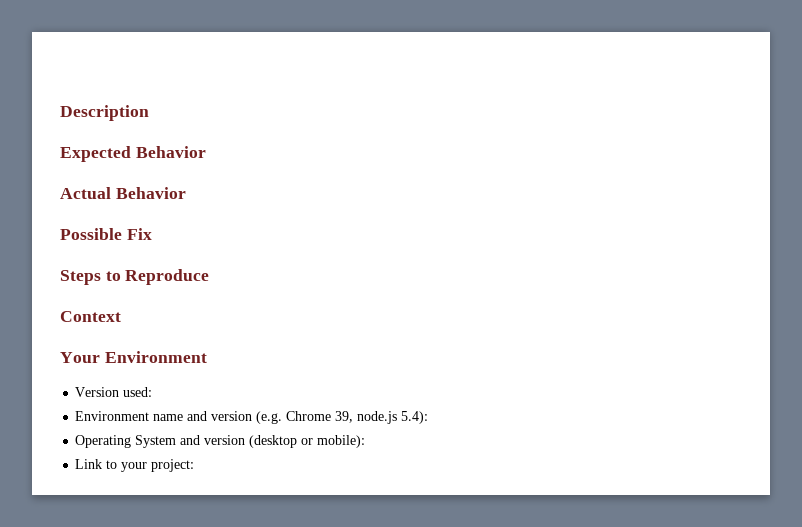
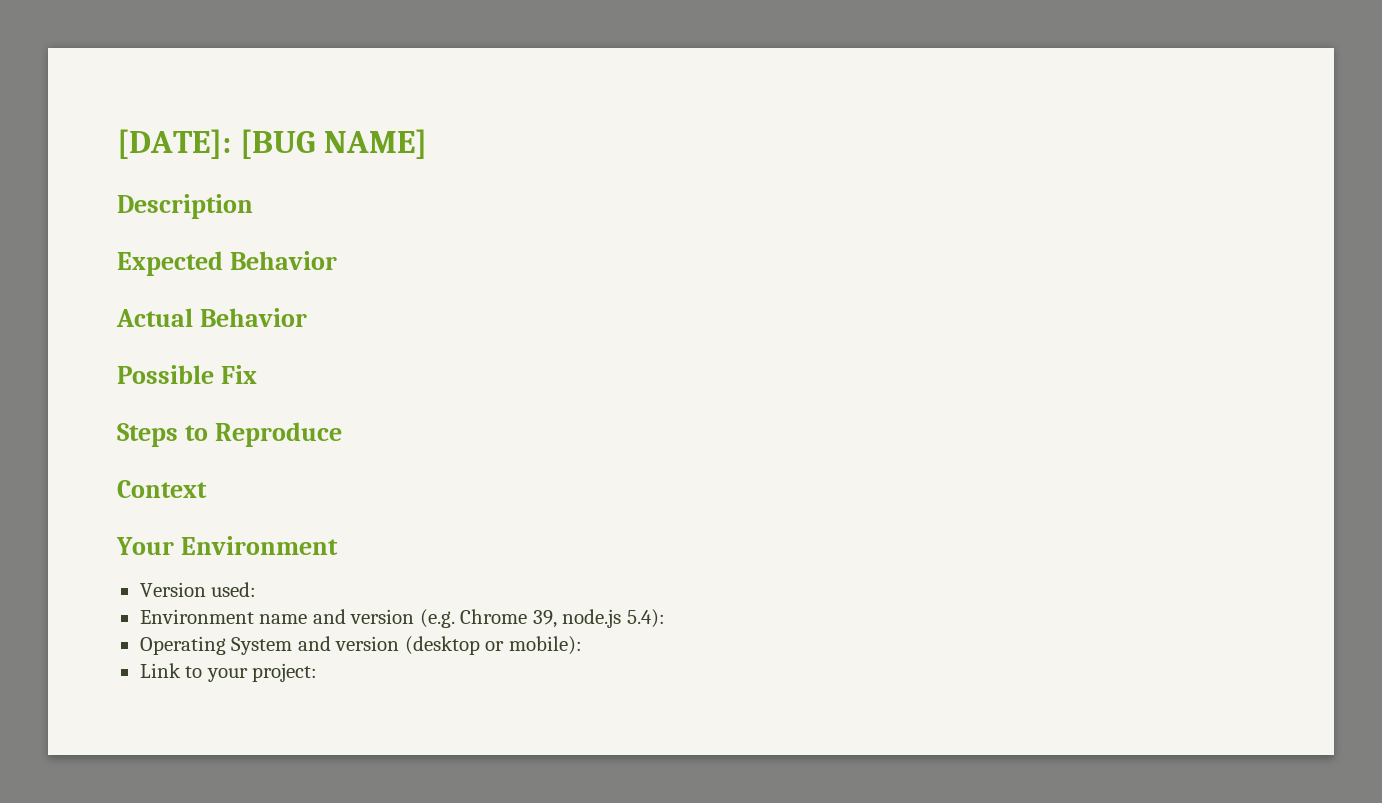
+ [DATE]: [BUG NAME]

